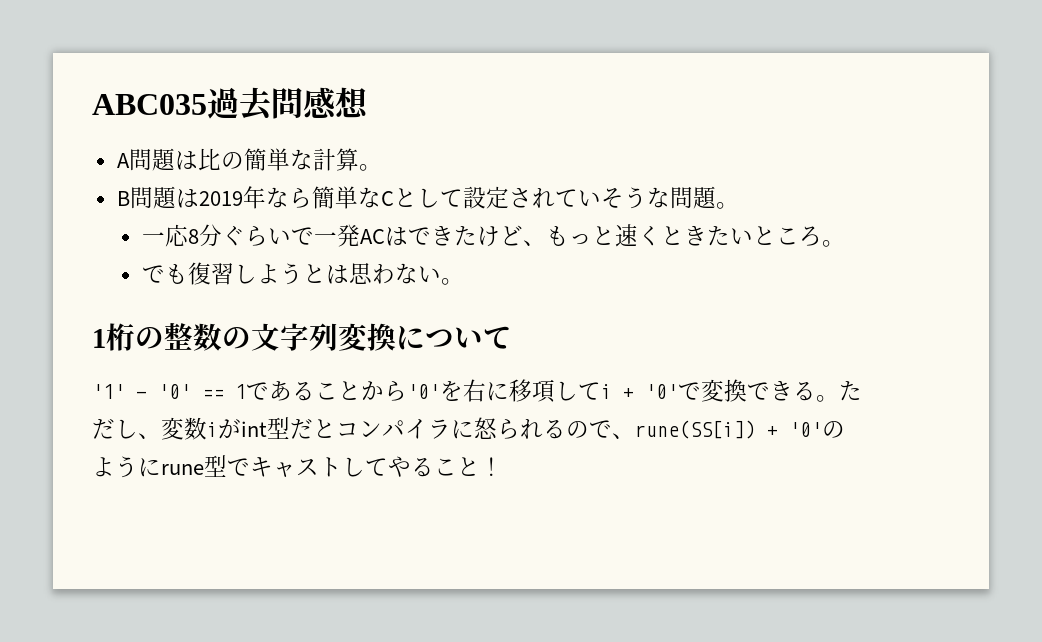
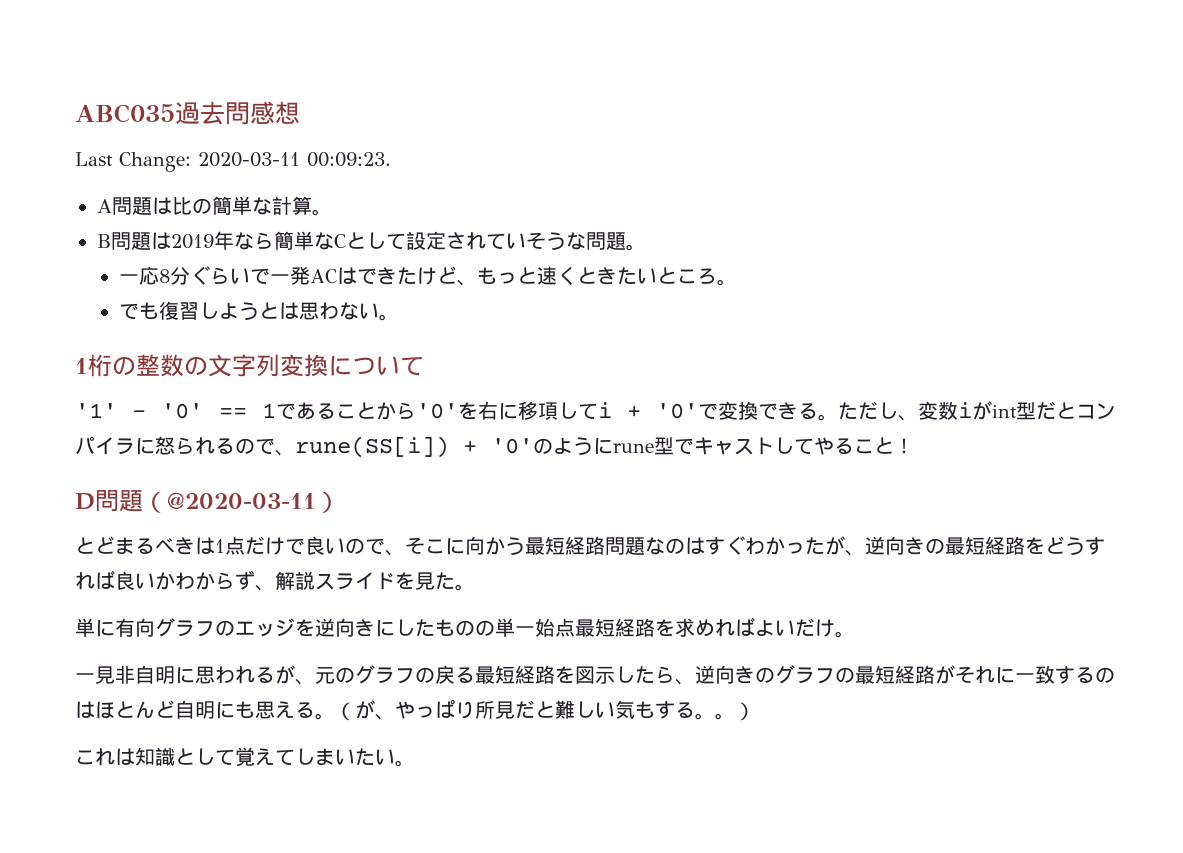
+ Last Change: 2020-03-11 00:09:23.
+ D問題（@2020-03-11）
+ とどまるべきは1点だけで良いので、そこに向かう最短経路問題なのはすぐわかったが、逆向きの最短経路をどうすれば良いかわからず、解説スライドを見た。
+ 単に有向グラフのエッジを逆向きにしたものの単一始点最短経路を求めればよいだけ。
+ 一見非自明に思われるが、元のグラフの戻る最短経路を図示したら、逆向きのグラフの最短経路がそれに一致するのはほとんど自明にも思える。（が、やっぱり所見だと難しい気もする。。）
+ これは知識として覚えてしまいたい。

